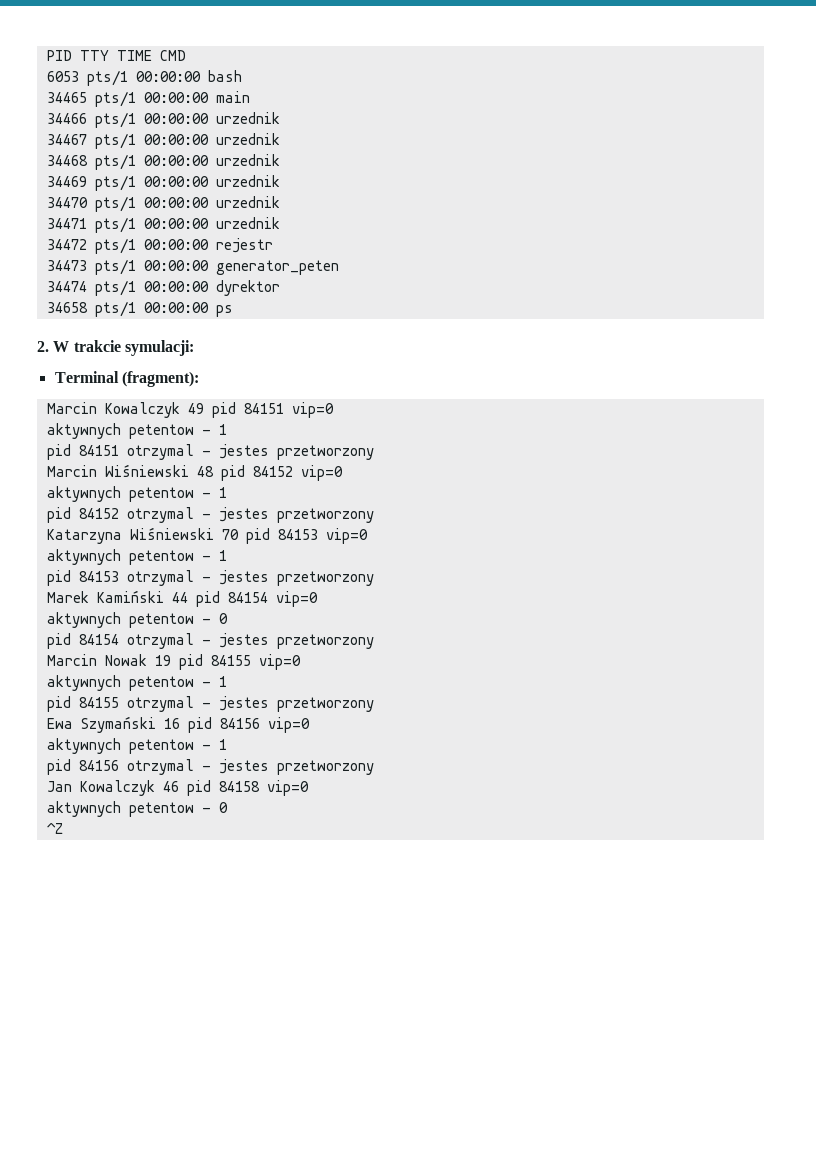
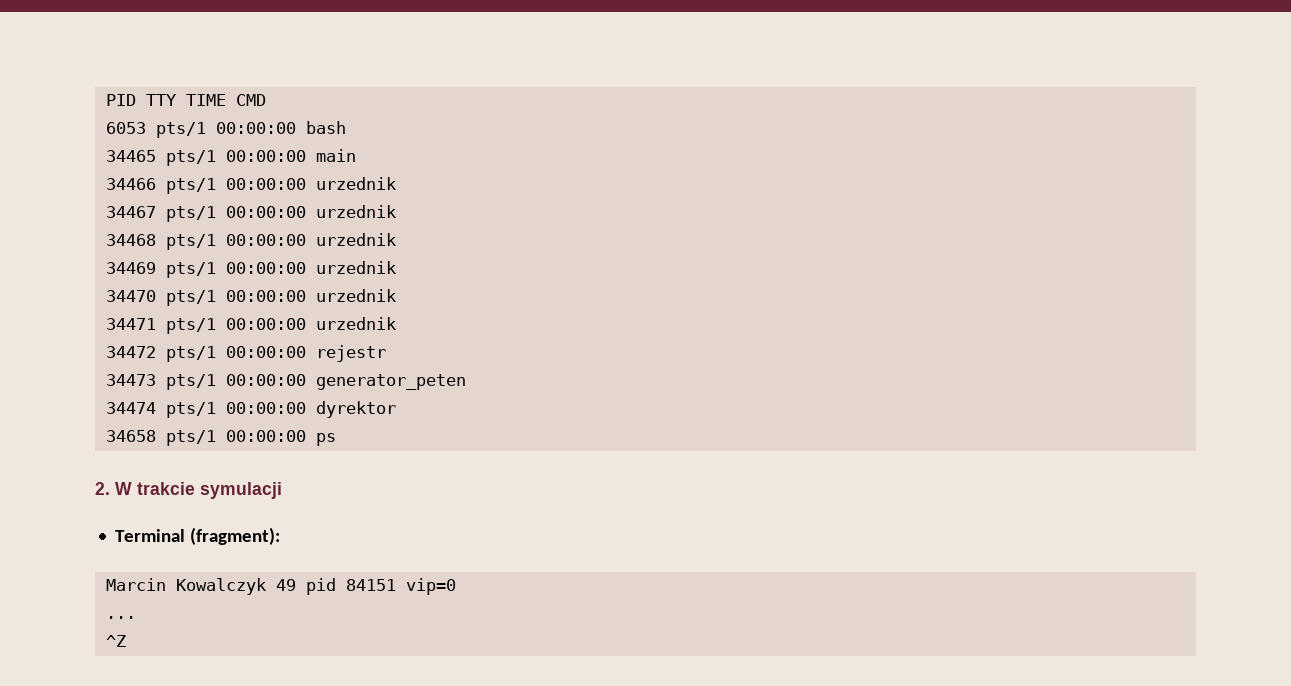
- 2. W trakcie symulacji:
+ 2. W trakcie symulacji
  Marcin Kowalczyk 49 pid 84151 vip=0
- aktywnych petentow - 1
- pid 84151 otrzymal - jestes przetworzony
- Marcin Wiśniewski 48 pid 84152 vip=0
- aktywnych petentow - 1
- pid 84152 otrzymal - jestes przetworzony
- Katarzyna Wiśniewski 70 pid 84153 vip=0
- aktywnych petentow - 1
- pid 84153 otrzymal - jestes przetworzony
- Marek Kamiński 44 pid 84154 vip=0
- aktywnych petentow - 0
- pid 84154 otrzymal - jestes przetworzony
- Marcin Nowak 19 pid 84155 vip=0
- aktywnych petentow - 1
- pid 84155 otrzymal - jestes przetworzony
- Ewa Szymański 16 pid 84156 vip=0
- aktywnych petentow - 1
- pid 84156 otrzymal - jestes przetworzony
- Jan Kowalczyk 46 pid 84158 vip=0
- aktywnych petentow - 0
+ ...

